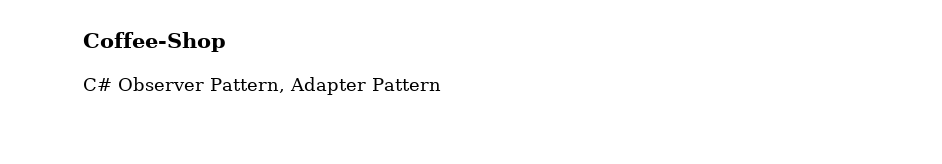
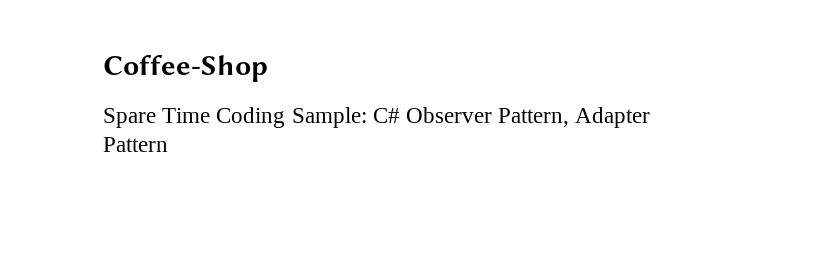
- C# Observer Pattern, Adapter Pattern
+ Spare Time Coding Sample: C# Observer Pattern, Adapter Pattern

